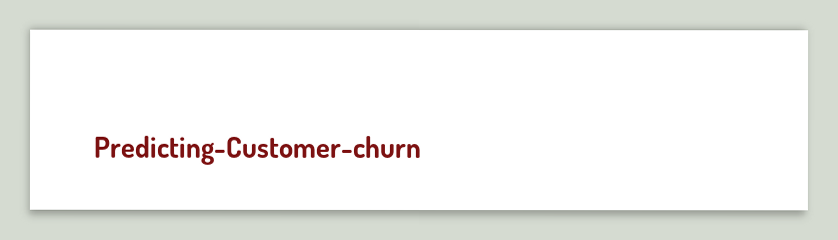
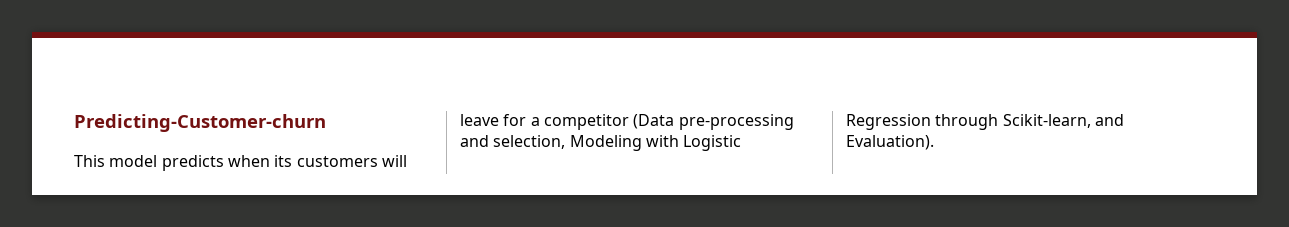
+ This model predicts when its customers will leave for a competitor (Data pre-processing and selection, Modeling with Logistic Regression through Scikit-learn, and Evaluation).

